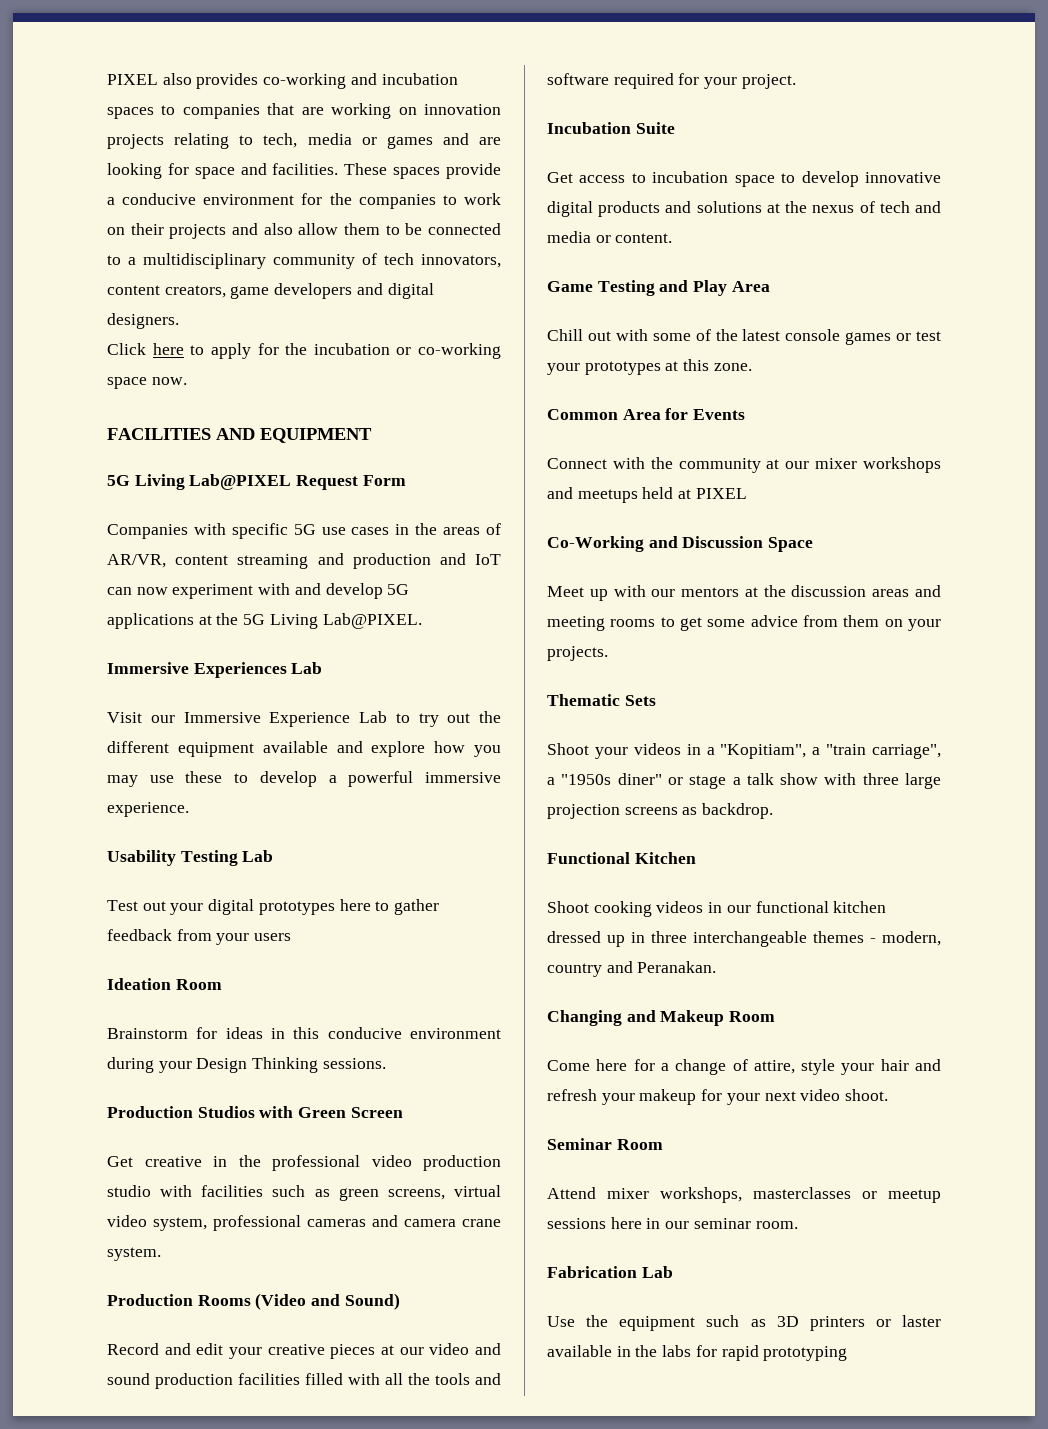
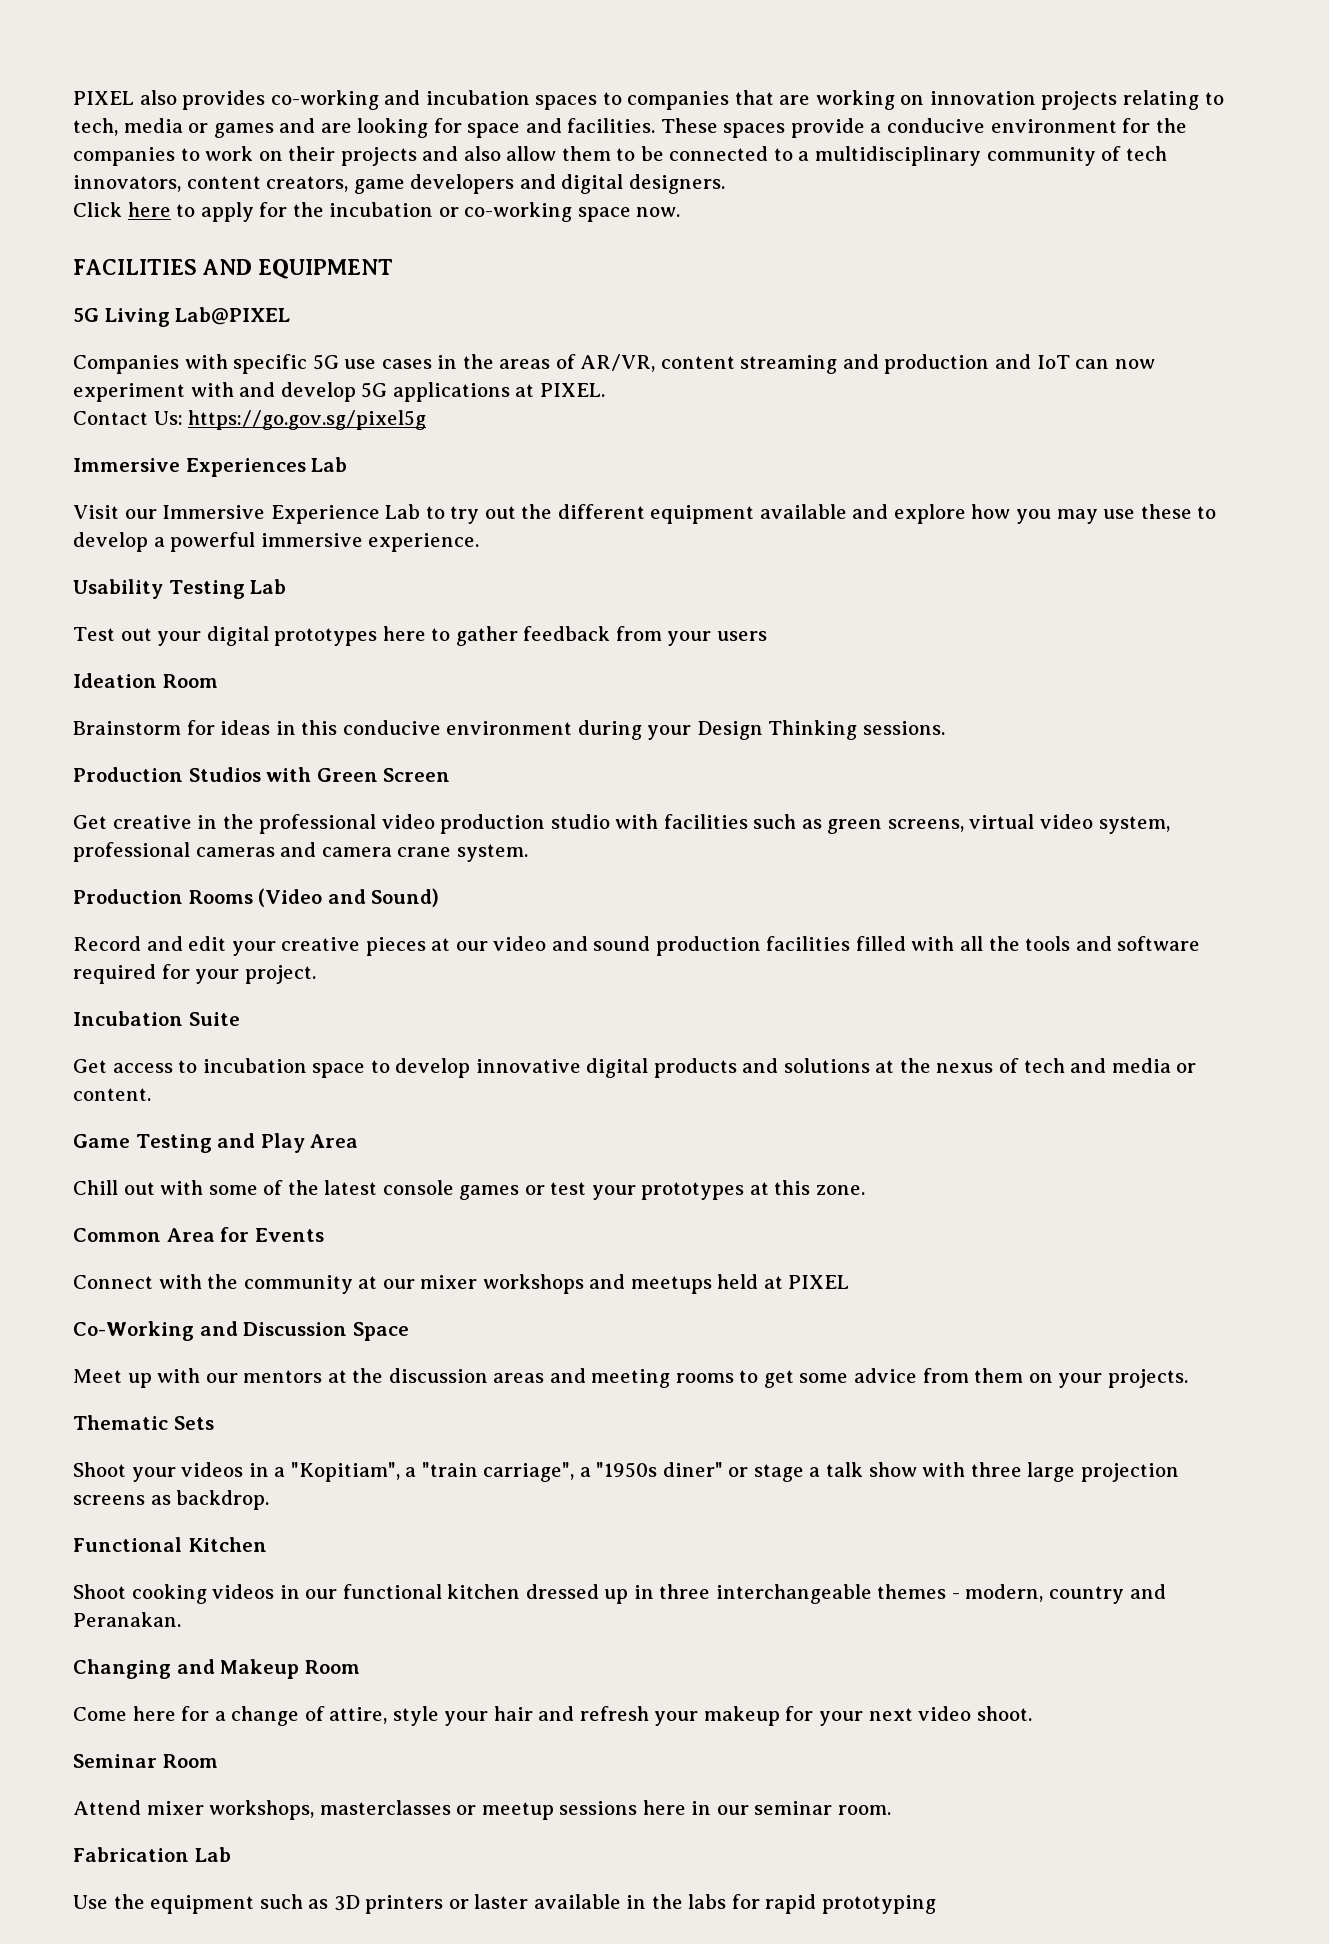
- 5G Living Lab@PIXEL Request Form
+ 5G Living Lab@PIXEL
- Companies with specific 5G use cases in the areas of AR/VR, content streaming and production and IoT can now experiment with and develop 5G applications at the 5G Living Lab@PIXEL.
+ Companies with specific 5G use cases in the areas of AR/VR, content streaming and production and IoT can now experiment with and develop 5G applications at PIXEL.
+ Contact Us: https://go.gov.sg/pixel5g

